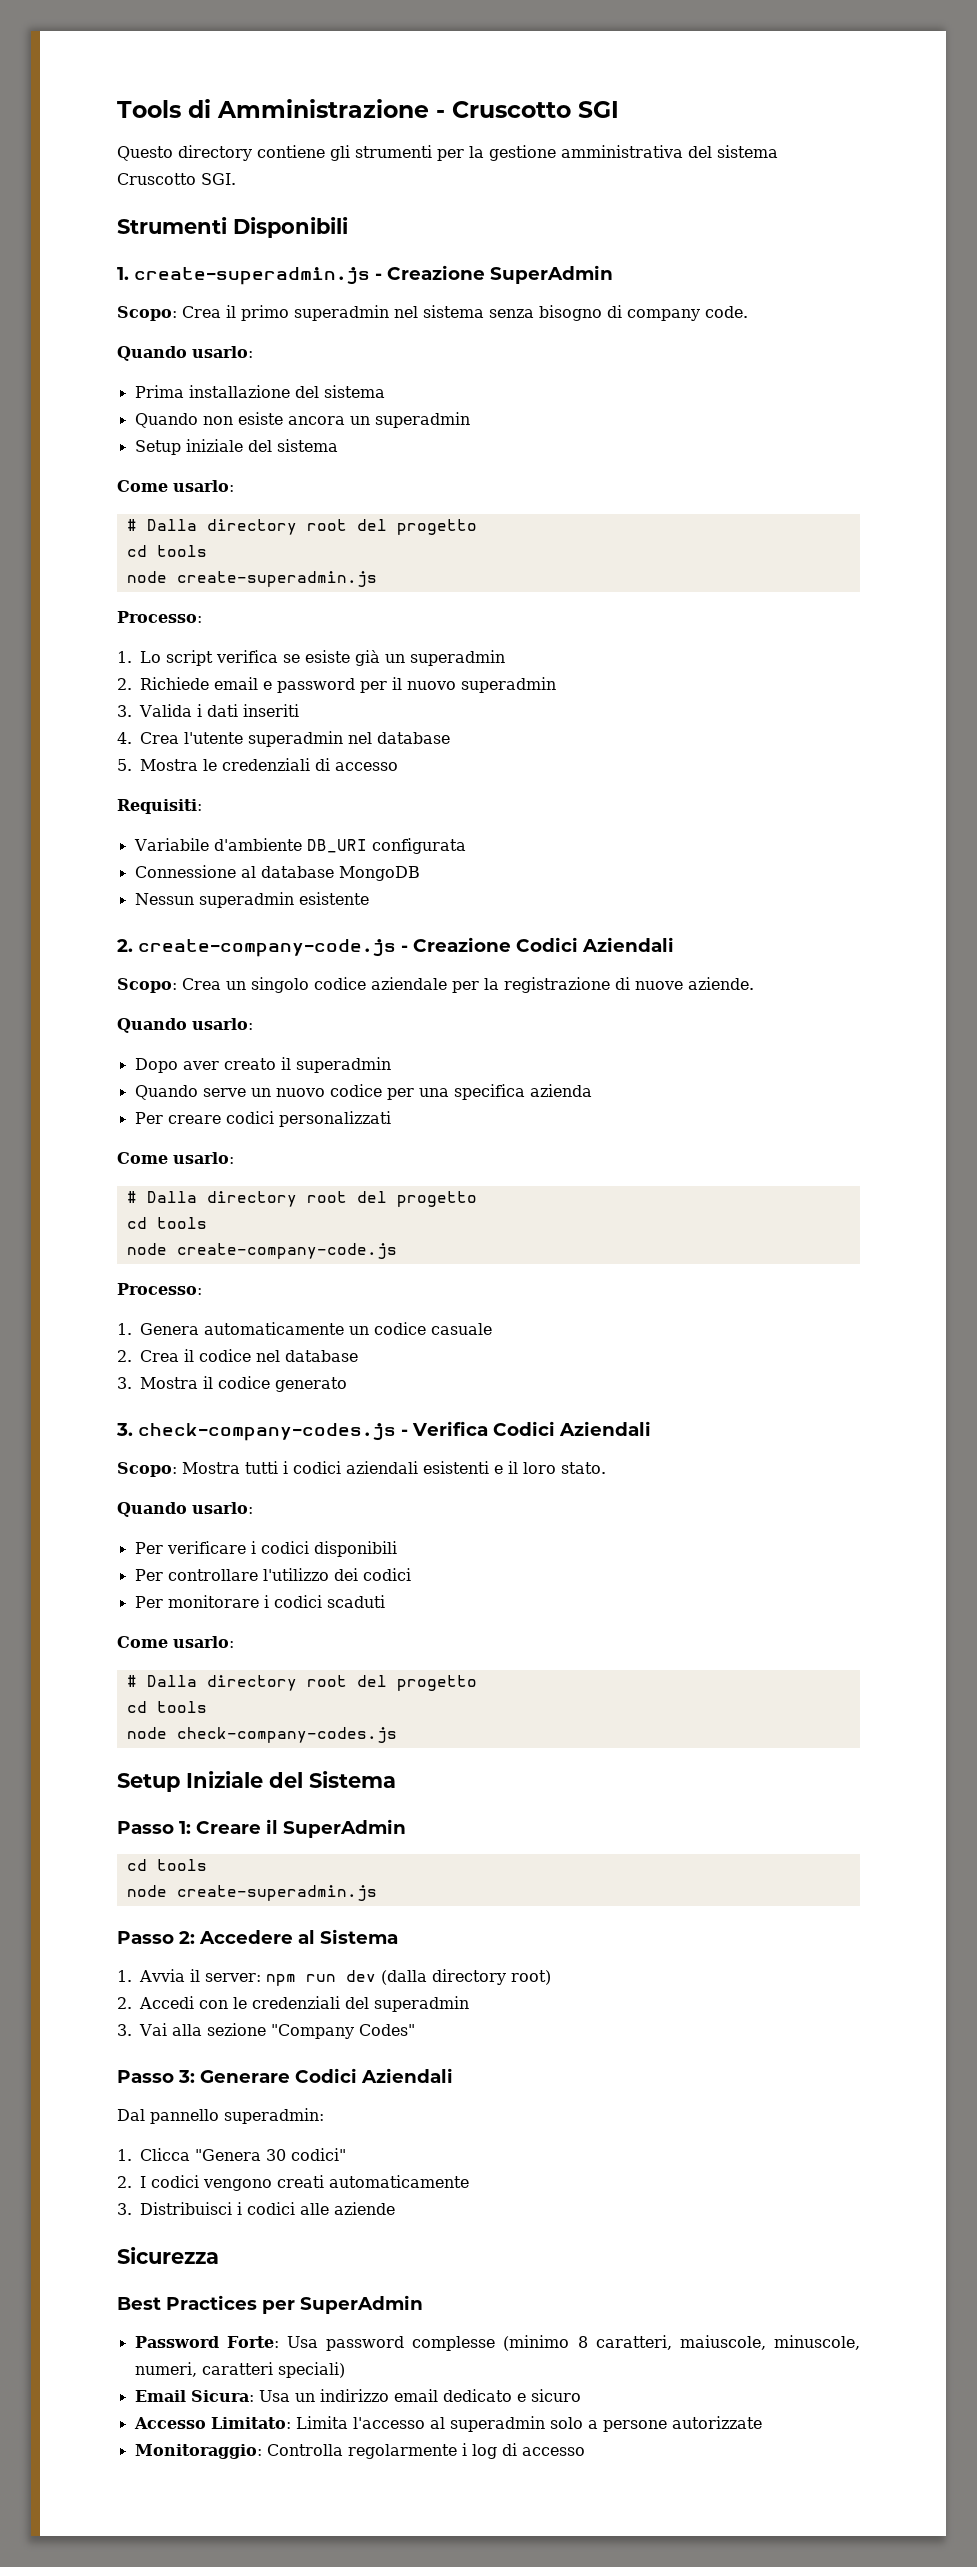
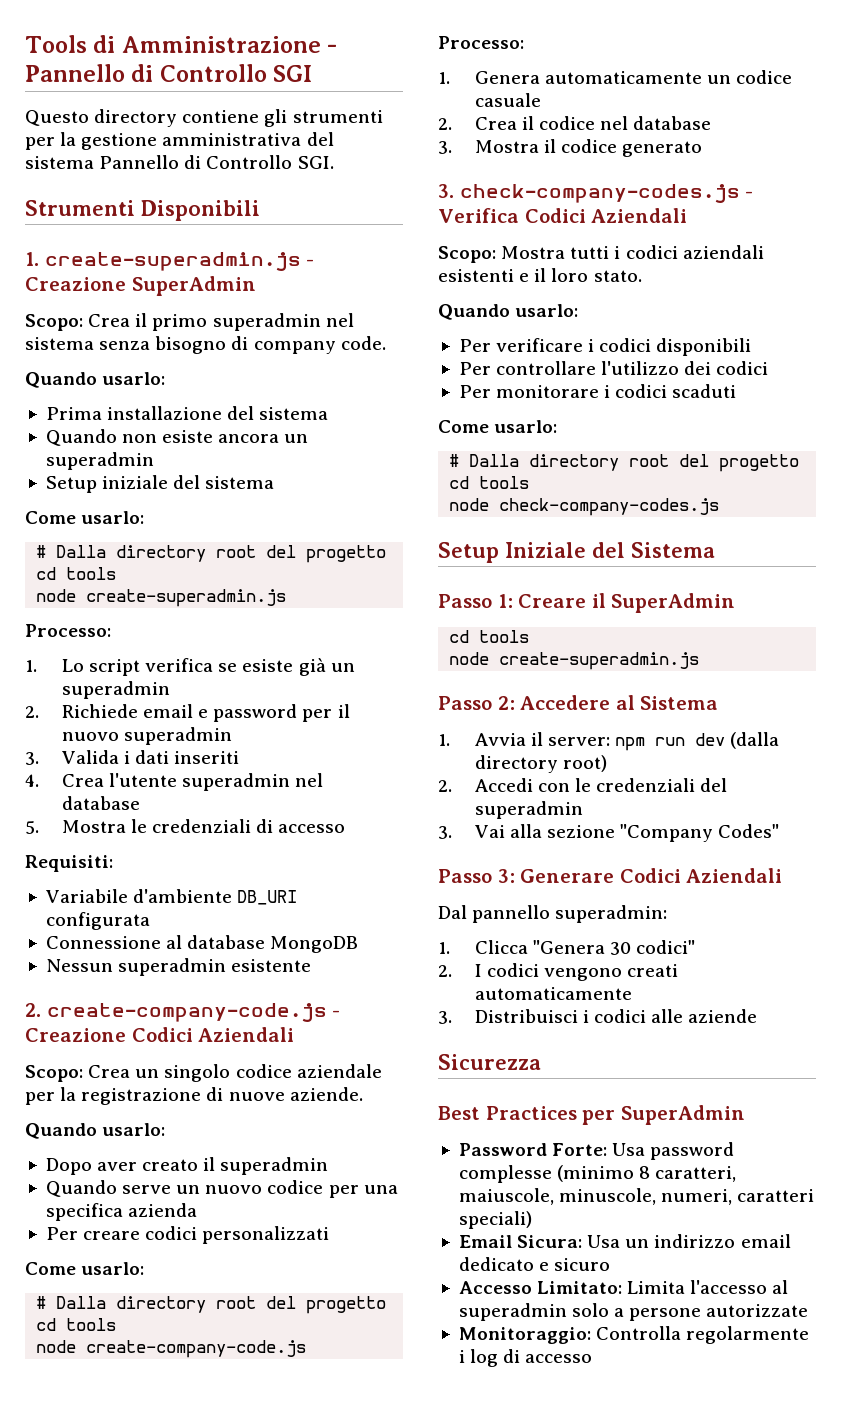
- Tools di Amministrazione - Cruscotto SGI
+ Tools di Amministrazione - Pannello di Controllo SGI
- Questo directory contiene gli strumenti per la gestione amministrativa del sistema Cruscotto SGI.
+ Questo directory contiene gli strumenti per la gestione amministrativa del sistema Pannello di Controllo SGI.

